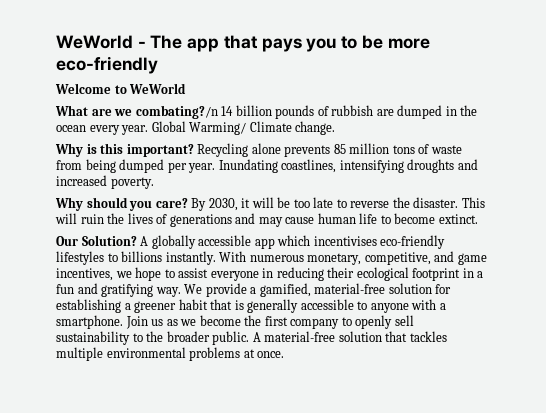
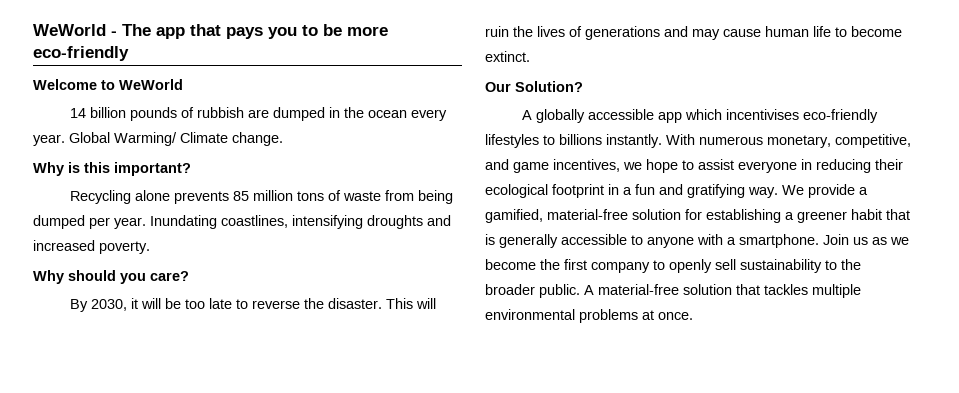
- What are we combating?/n 14 billion pounds of rubbish are dumped in the ocean every year.
+ 14 billion pounds of rubbish are dumped in the ocean every year.
- Why is this important? Recycling alone prevents 85 million tons of waste from being dumped per year.
+ Why is this important?
+ Recycling alone prevents 85 million tons of waste from being dumped per year.
- Why should you care? By 2030, it will be too late to reverse the disaster.
+ Why should you care?
+ By 2030, it will be too late to reverse the disaster.
- Our Solution? A globally accessible app which incentivises eco-friendly lifestyles to billions instantly.
+ Our Solution?
+ A globally accessible app which incentivises eco-friendly lifestyles to billions instantly.

